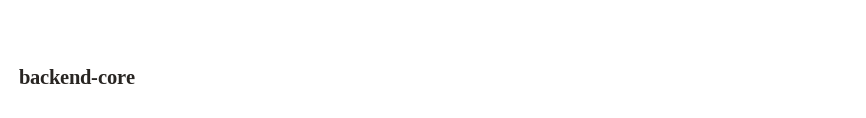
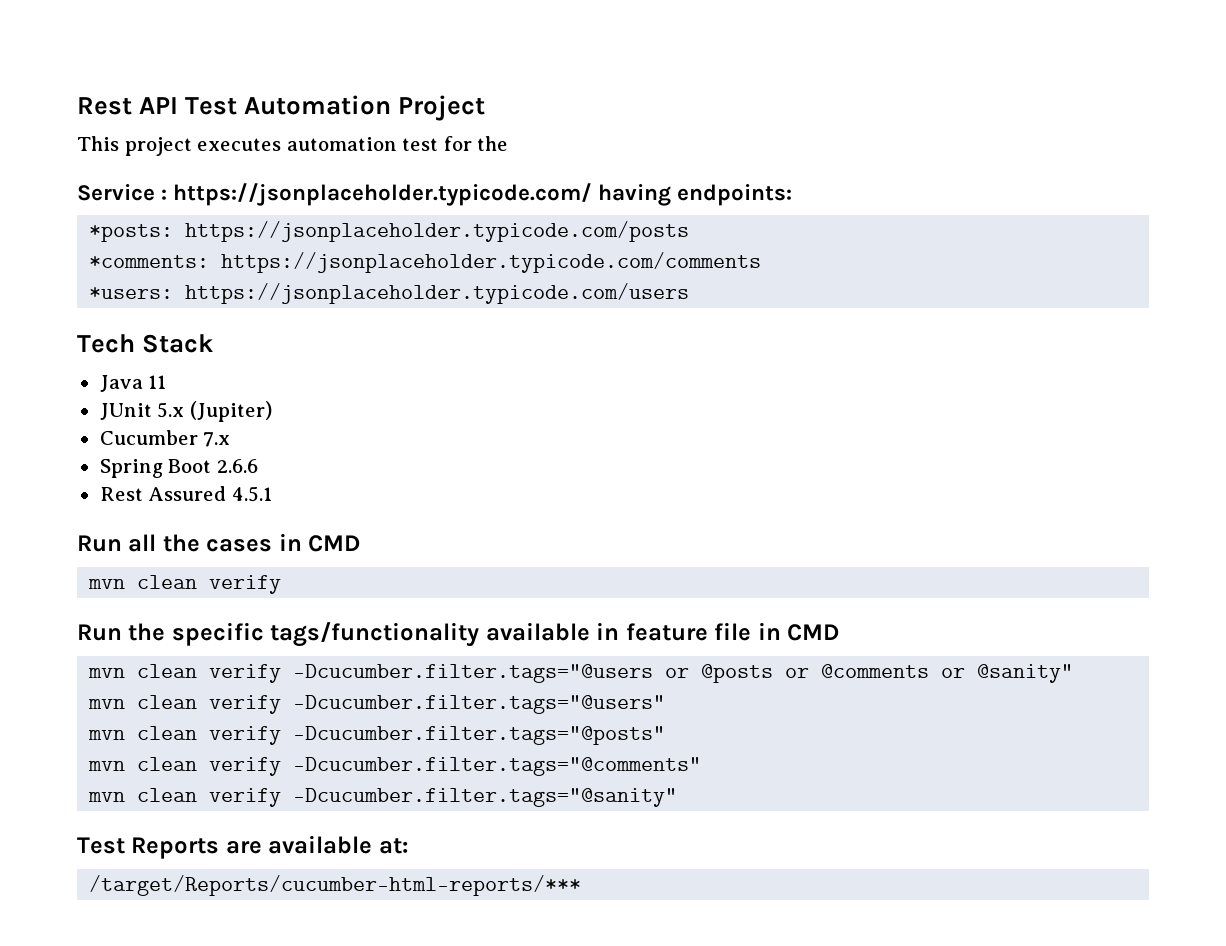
- backend-core
+ Rest API Test Automation Project
+ This project executes automation test for the
+ Service : https://jsonplaceholder.typicode.com/ having endpoints:
+ *posts: https://jsonplaceholder.typicode.com/posts
+ *comments: https://jsonplaceholder.typicode.com/comments
+ *users: https://jsonplaceholder.typicode.com/users
+ Tech Stack
+ Java 11
+ JUnit 5.x (Jupiter)
+ Cucumber 7.x
+ Spring Boot 2.6.6
+ Rest Assured 4.5.1
+ Run all the cases in CMD
+ mvn clean verify
+ Run the specific tags/functionality available in feature file in CMD
+ mvn clean verify -Dcucumber.filter.tags="@users or @posts or @comments or @sanity"
+ mvn clean verify -Dcucumber.filter.tags="@users"
+ mvn clean verify -Dcucumber.filter.tags="@posts"
+ mvn clean verify -Dcucumber.filter.tags="@comments"
+ mvn clean verify -Dcucumber.filter.tags="@sanity"
+ Test Reports are available at:
+ /target/Reports/cucumber-html-reports/***

